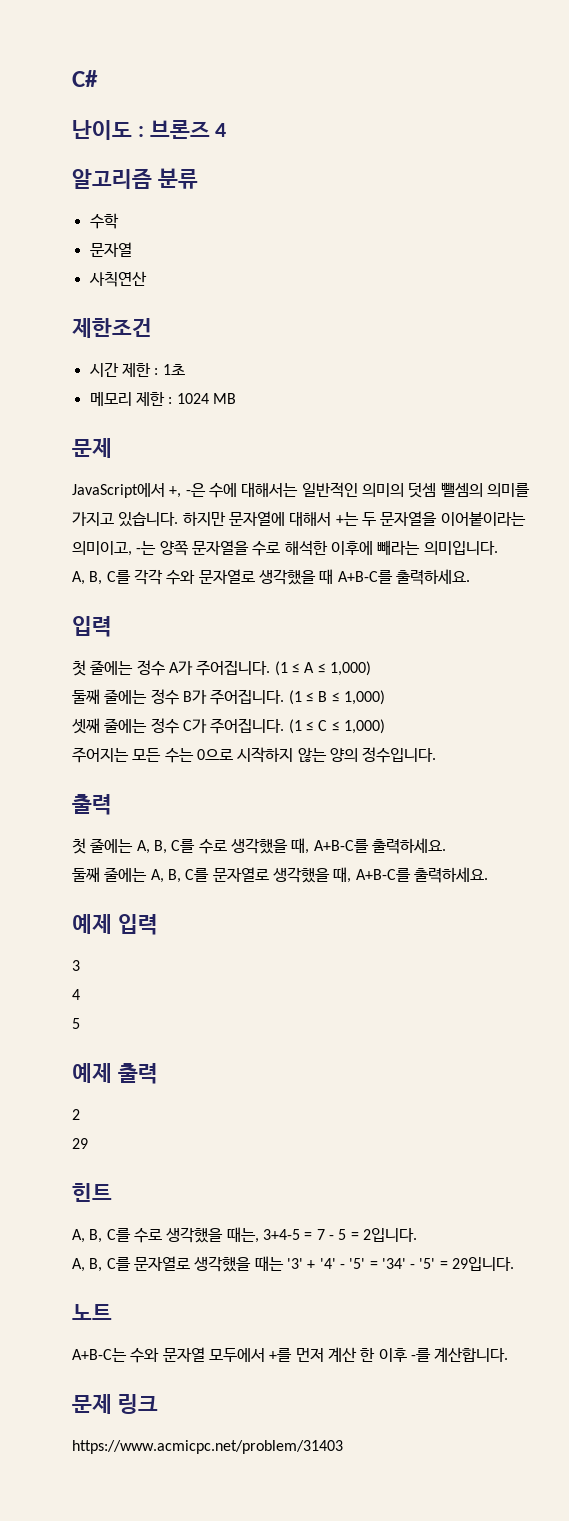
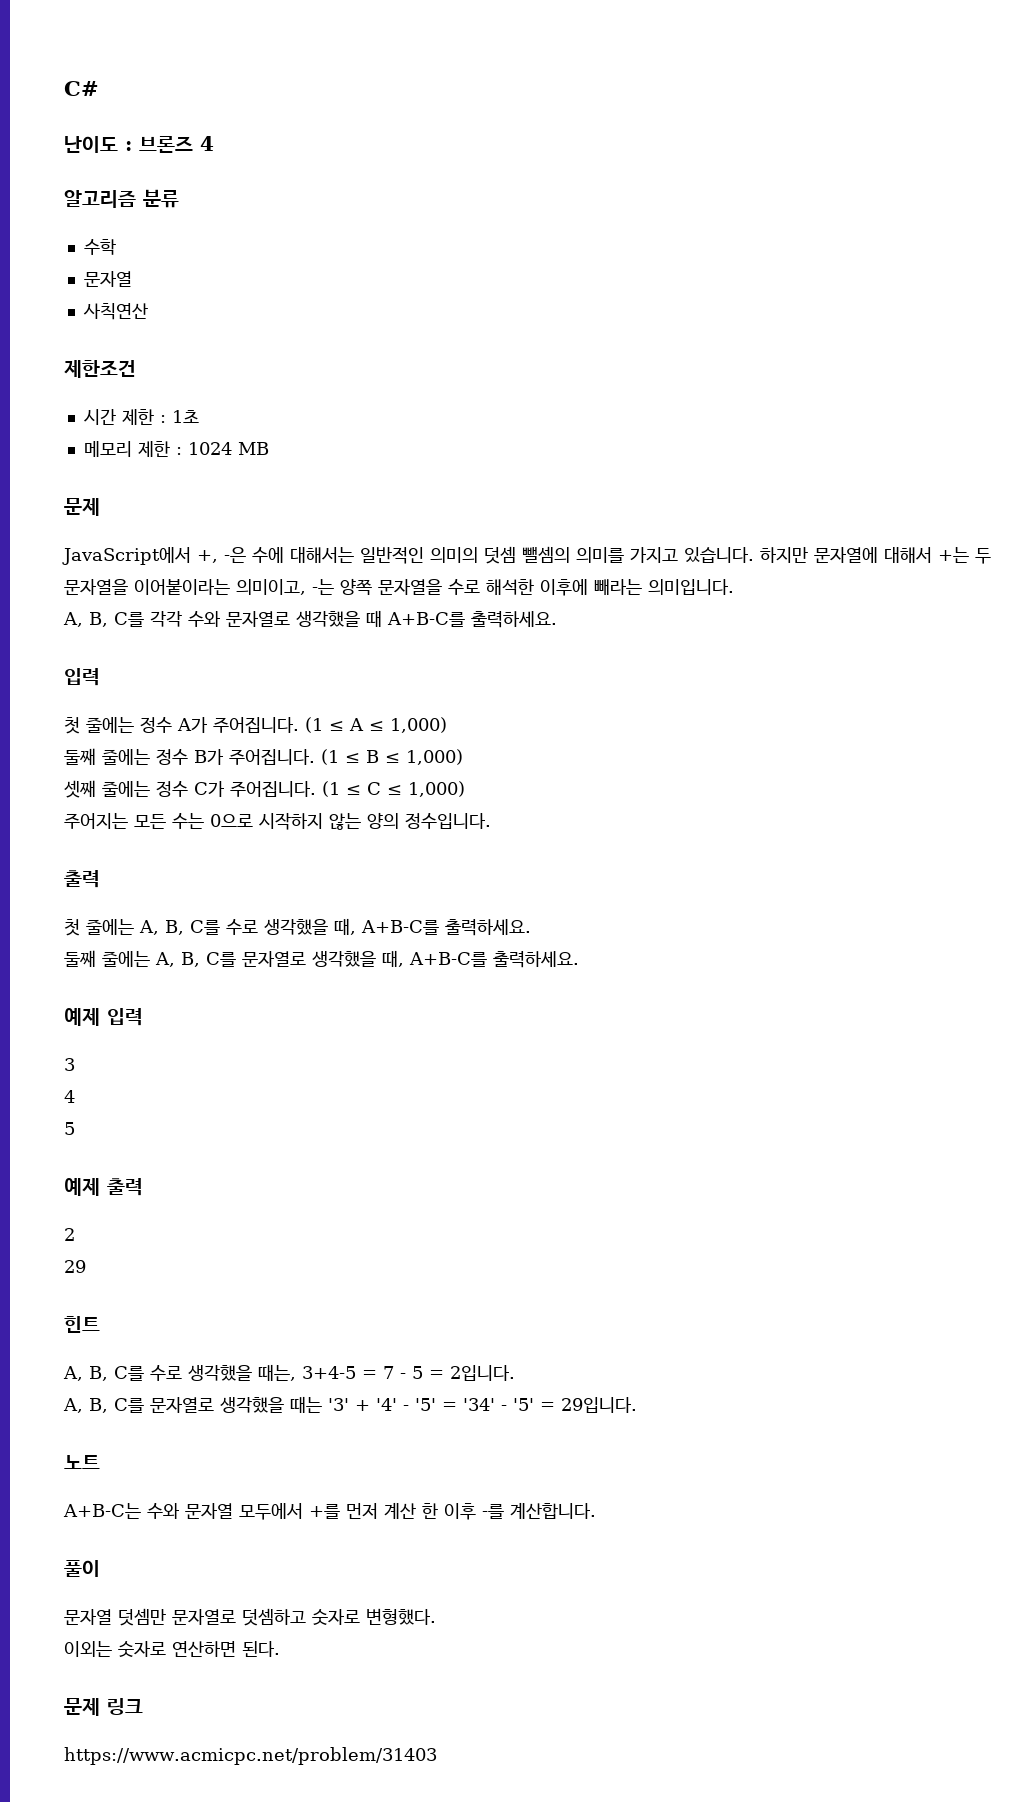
+ 풀이
+ 문자열 덧셈만 문자열로 덧셈하고 숫자로 변형했다.
+ 이외는 숫자로 연산하면 된다.

